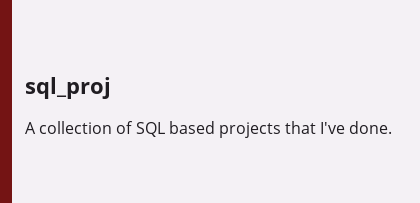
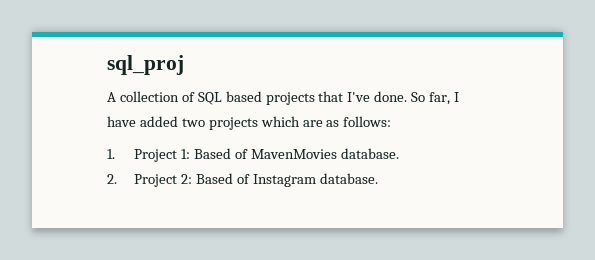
+ So far, I have added two projects which are as follows:
+ 1. Project 1: Based of MavenMovies database.
+ 2. Project 2: Based of Instagram database.

